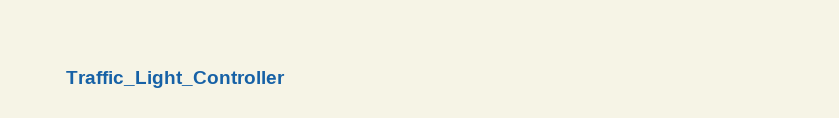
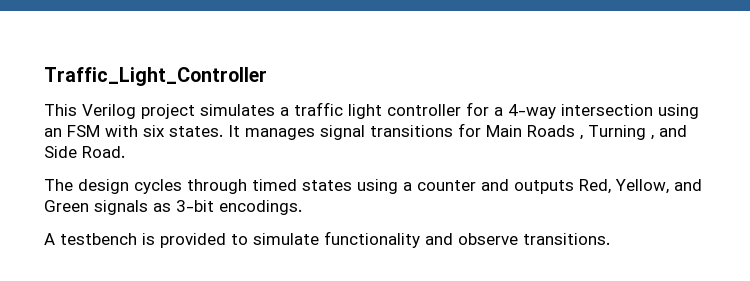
+ This Verilog project simulates a traffic light controller for a 4-way intersection using an FSM with six states. It manages signal transitions for Main Roads , Turning , and Side Road.
+ The design cycles through timed states using a counter and outputs Red, Yellow, and Green signals as 3-bit encodings.
+ A testbench is provided to simulate functionality and observe transitions.

